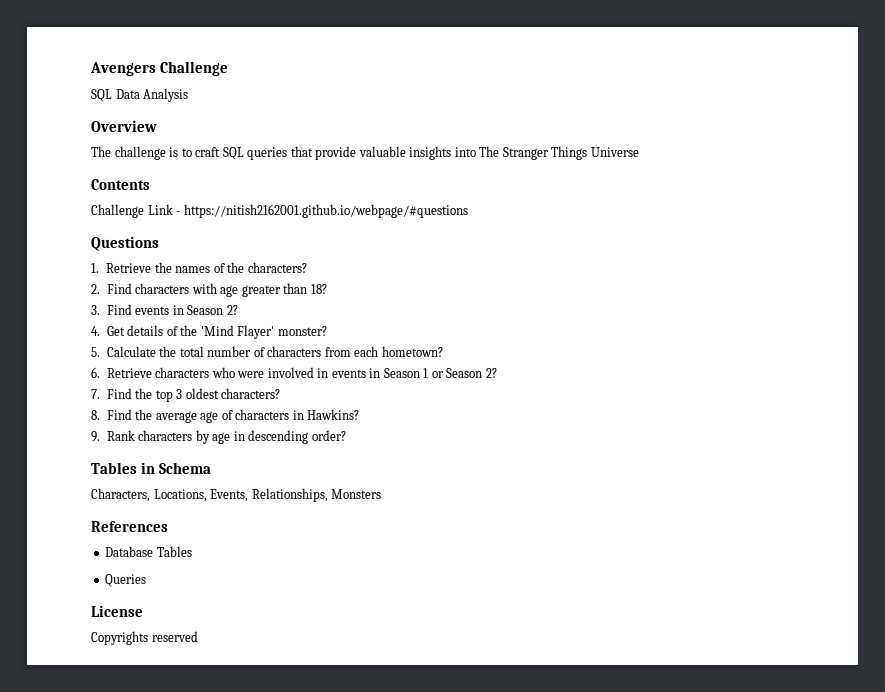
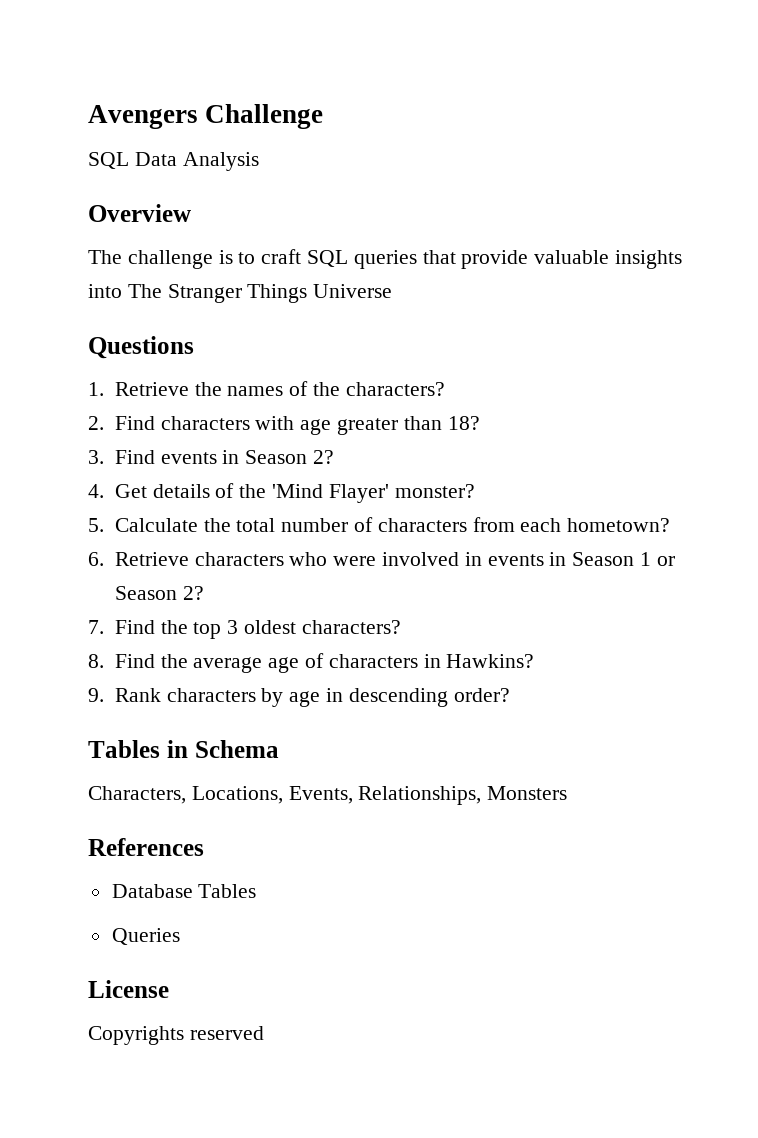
- Contents
- Challenge Link - https://nitish2162001.github.io/webpage/#questions

